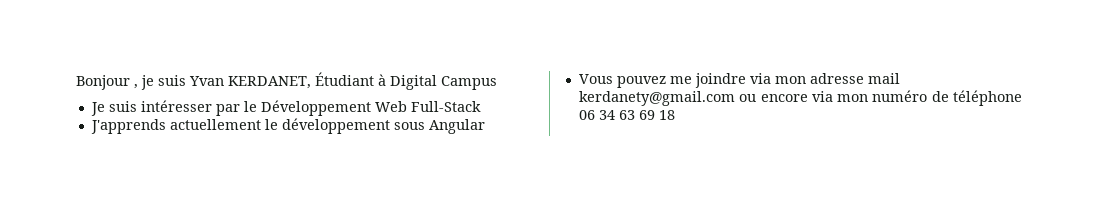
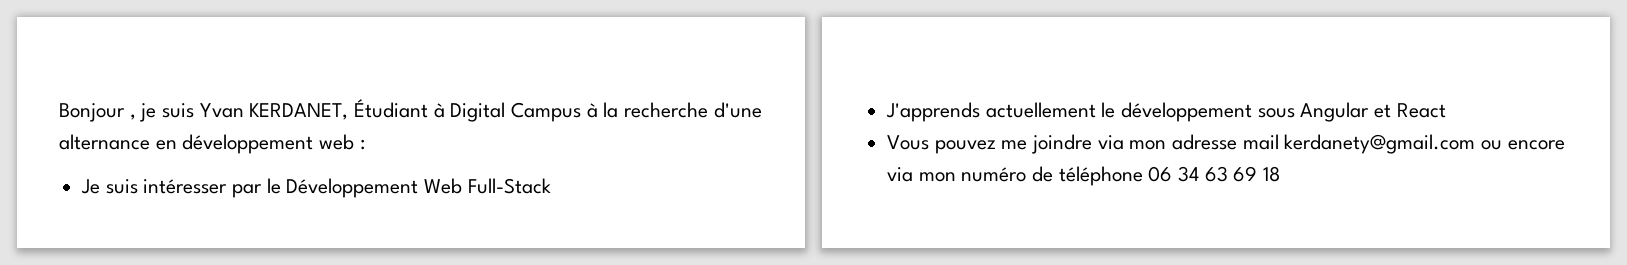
- Bonjour , je suis Yvan KERDANET, Étudiant à Digital Campus
+ Bonjour , je suis Yvan KERDANET, Étudiant à Digital Campus à la recherche d'une alternance en développement web :
- J'apprends actuellement le développement sous Angular
+ J'apprends actuellement le développement sous Angular et React

